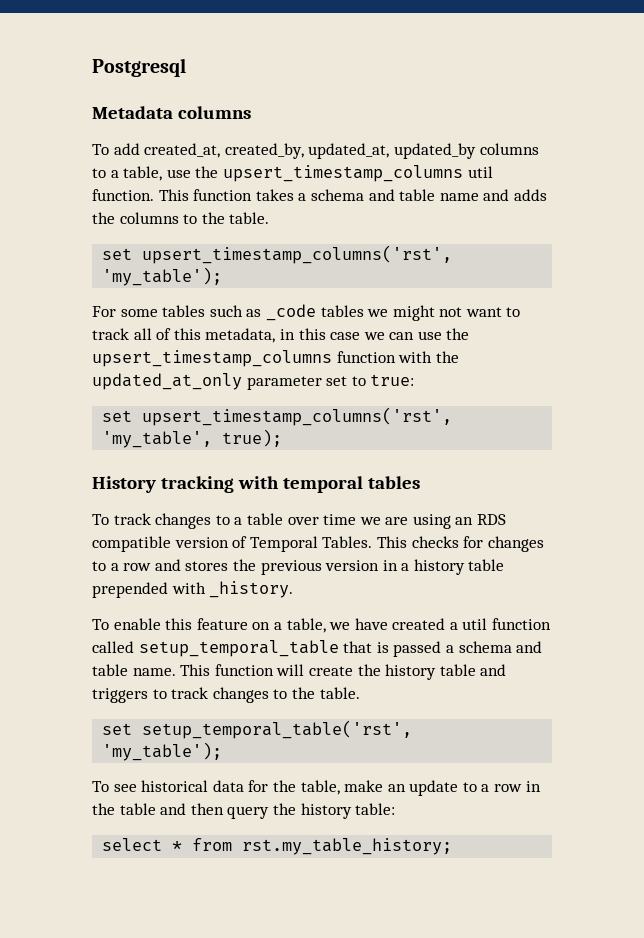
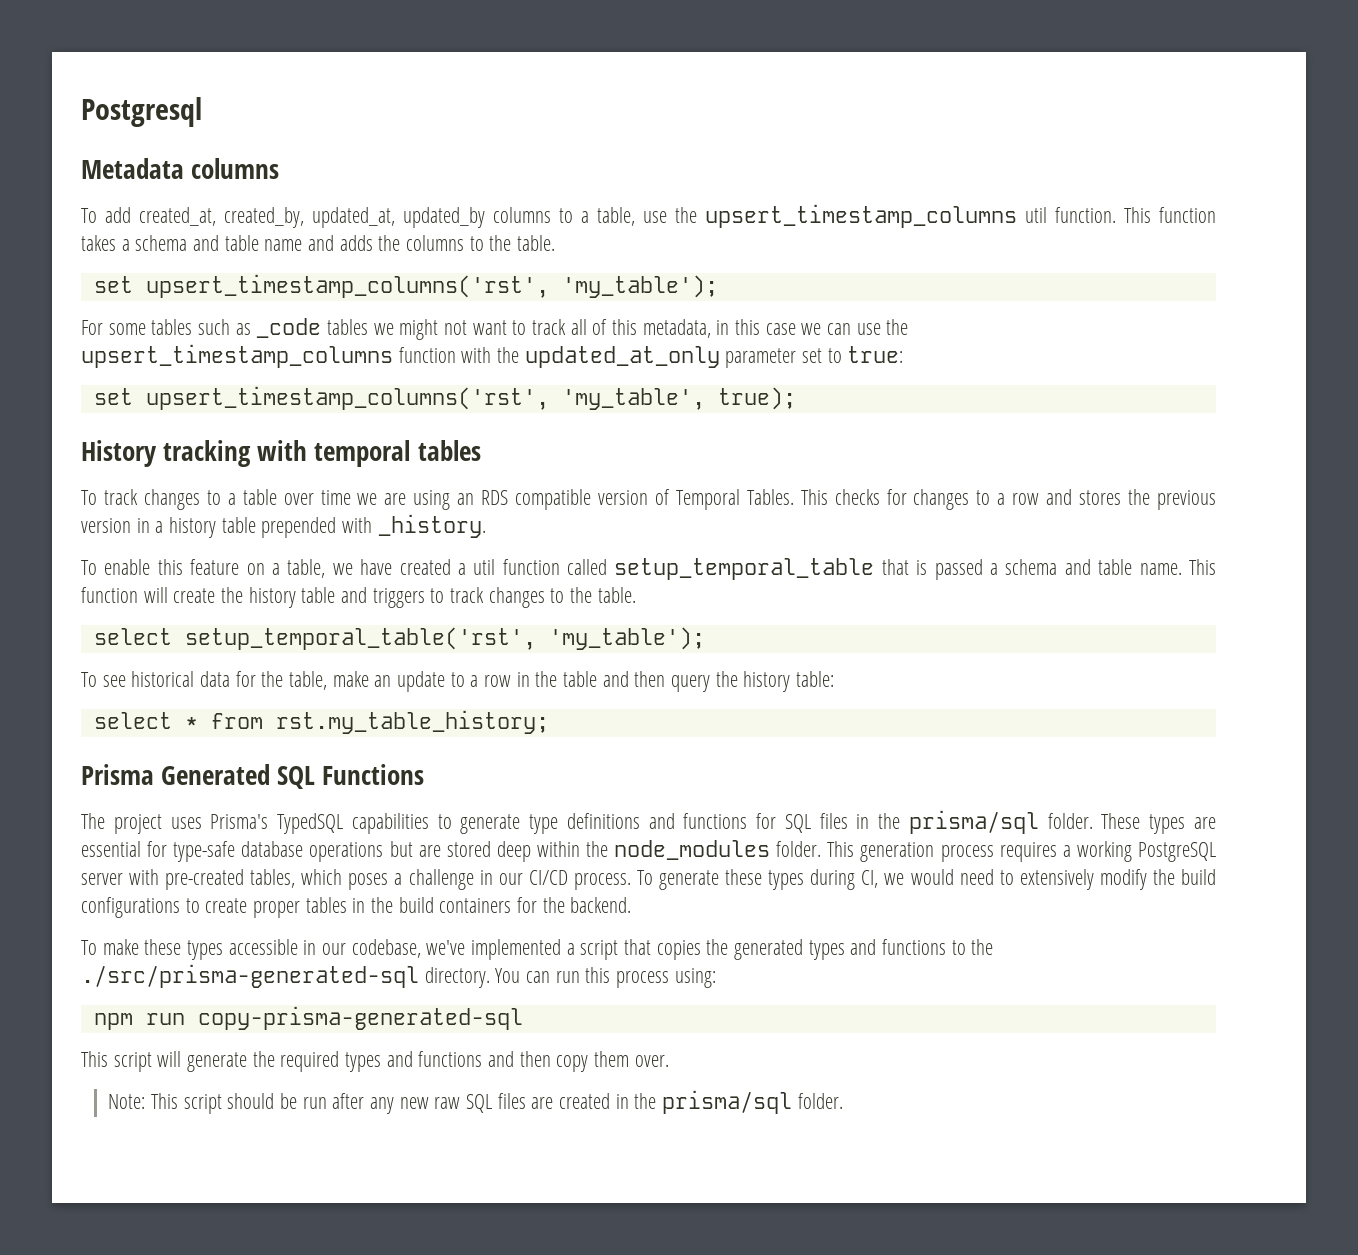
- set setup_temporal_table('rst', 'my_table');
+ select setup_temporal_table('rst', 'my_table');
+ Prisma Generated SQL Functions
+ The project uses Prisma's TypedSQL capabilities to generate type definitions and functions for SQL files in the prisma/sql folder. These types are essential for type-safe database operations but are stored deep within the node_modules folder. This generation process requires a working PostgreSQL server with pre-created tables, which poses a challenge in our CI/CD process. To generate these types during CI, we would need to extensively modify the build configurations to create proper tables in the build containers for the backend.
+ To make these types accessible in our codebase, we've implemented a script that copies the generated types and functions to the ./src/prisma-generated-sql directory. You can run this process using:
+ npm run copy-prisma-generated-sql
+ This script will generate the required types and functions and then copy them over.
+ Note: This script should be run after any new raw SQL files are created in the prisma/sql folder.

